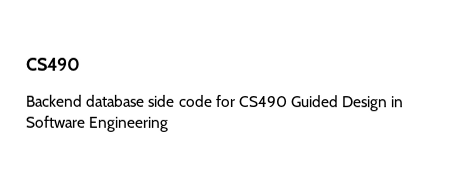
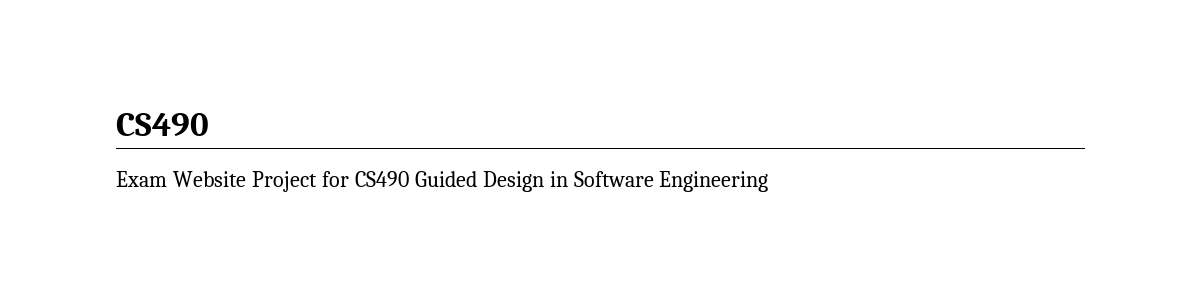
- Backend database side code for CS490 Guided Design in Software Engineering
+ Exam Website Project for CS490 Guided Design in Software Engineering

